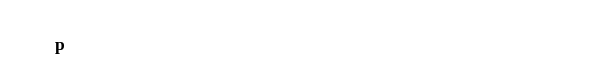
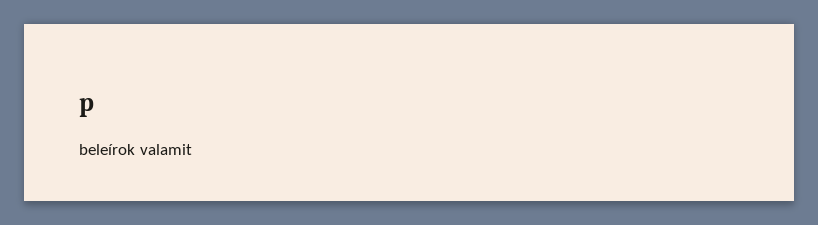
+ beleírok valamit

